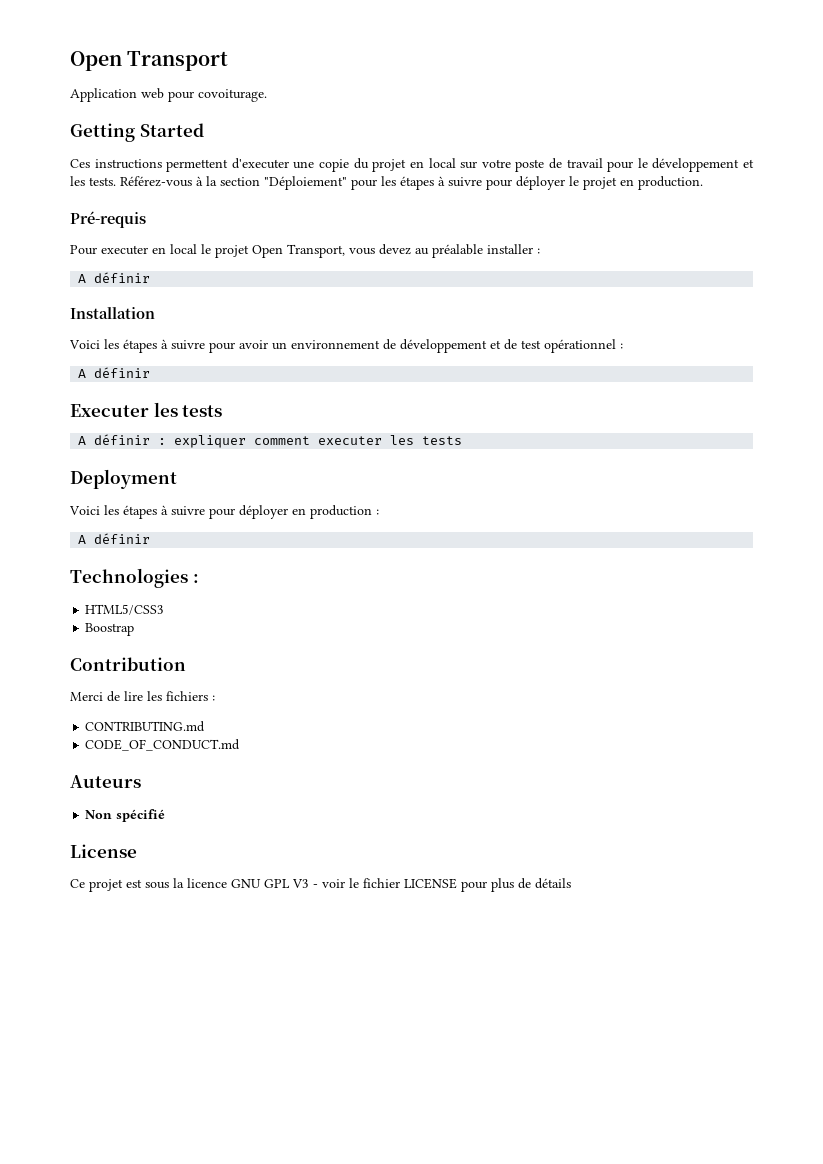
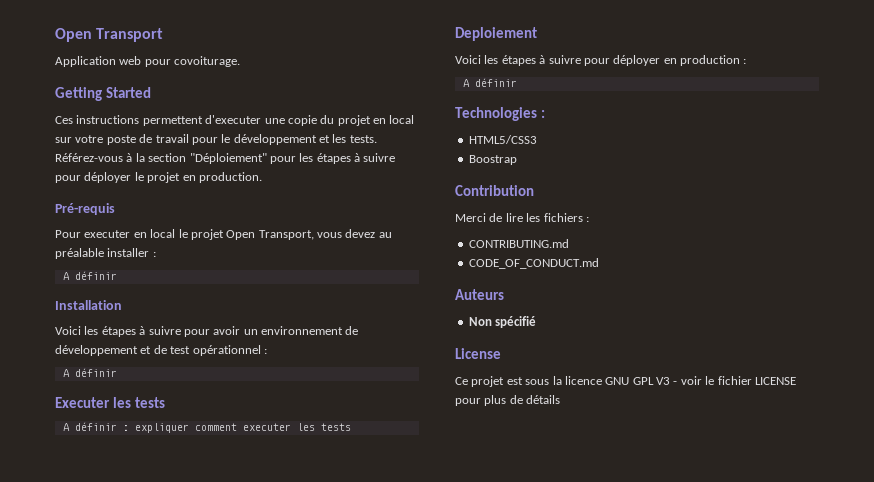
- Deployment
+ Deploiement

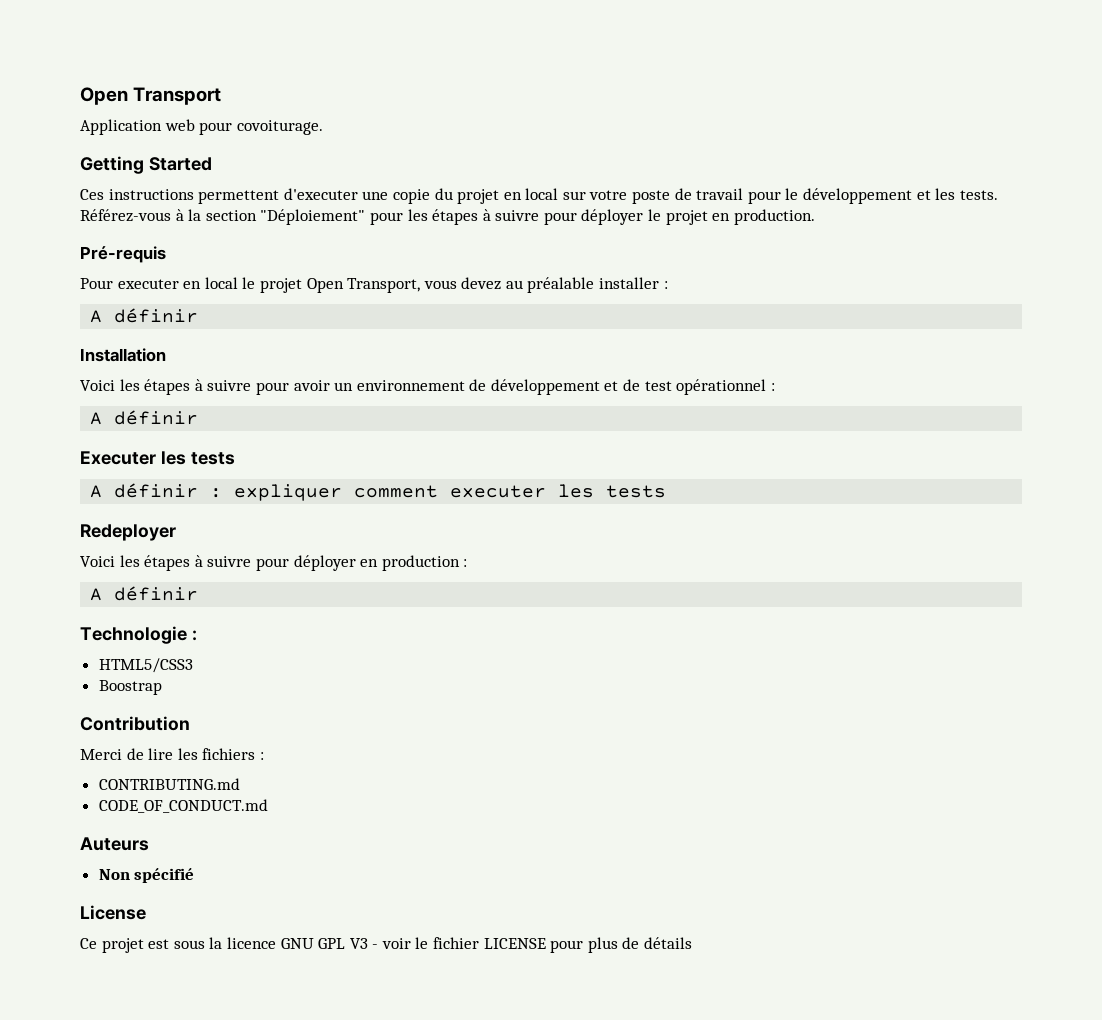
- Deploiement
+ Redeployer
- Technologies :
+ Technologie :

